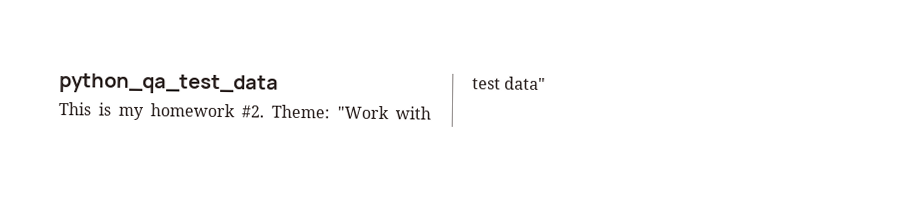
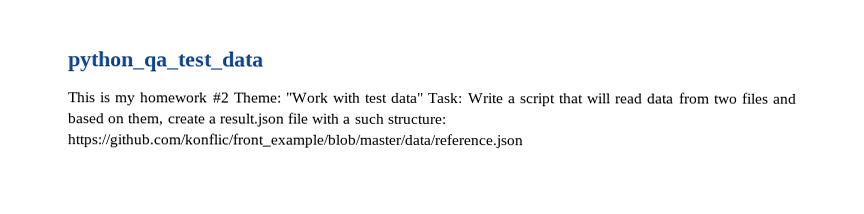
- This is my homework #2. Theme: "Work with test data"
+ This is my homework #2 Theme: "Work with test data" Task: Write a script that will read data from two files and based on them, create a result.json file with a such structure: https://github.com/konflic/front_example/blob/master/data/reference.json

